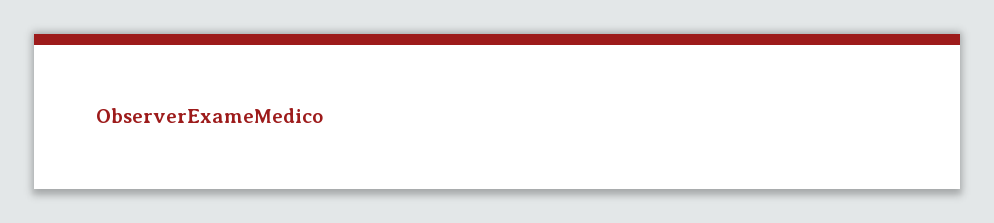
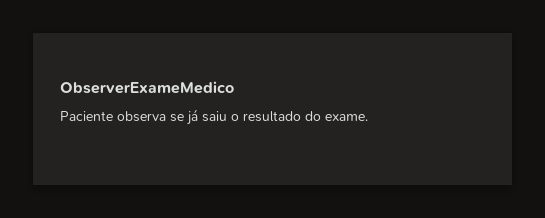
+ Paciente observa se já saiu o resultado do exame.

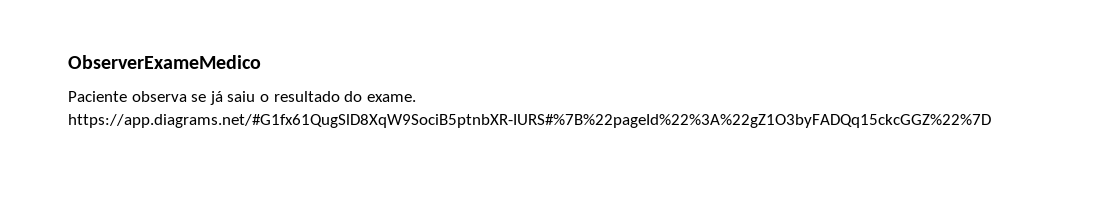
- Paciente observa se já saiu o resultado do exame.
+ Paciente observa se já saiu o resultado do exame. https://app.diagrams.net/#G1fx61QugSlD8XqW9SociB5ptnbXR-IURS#%7B%22pageId%22%3A%22gZ1O3byFADQq15ckcGGZ%22%7D

